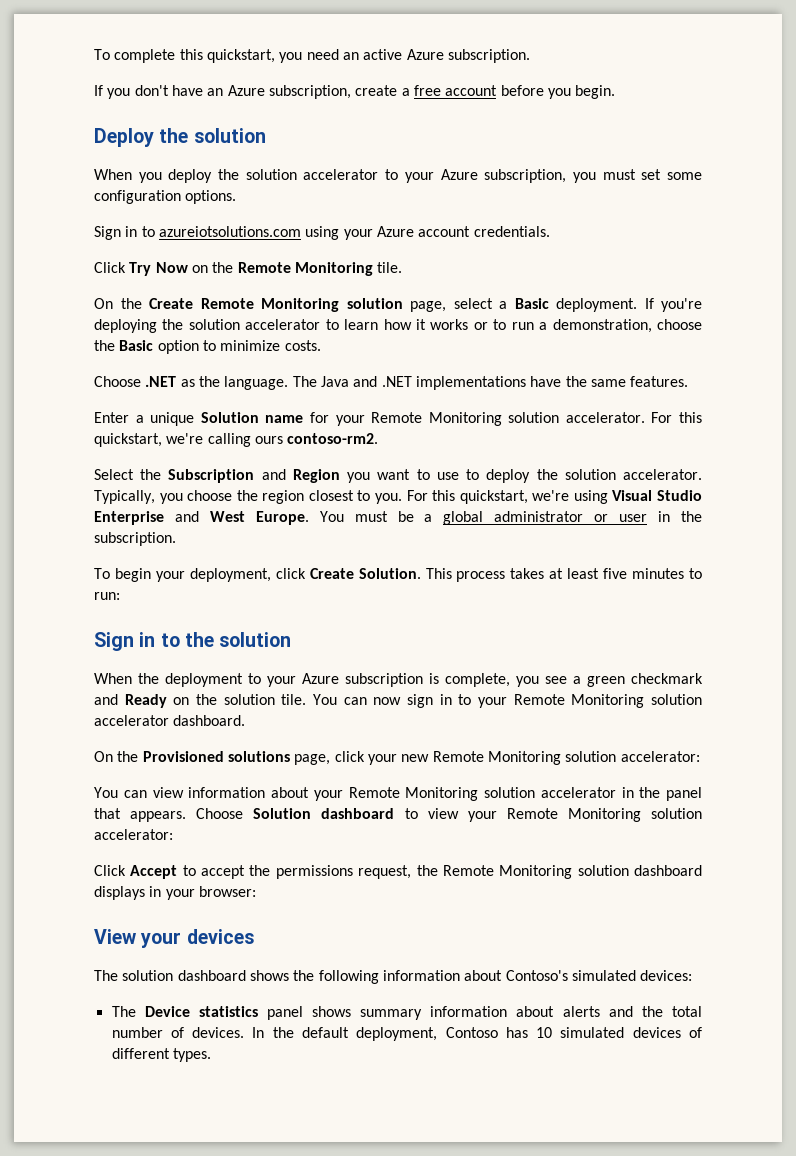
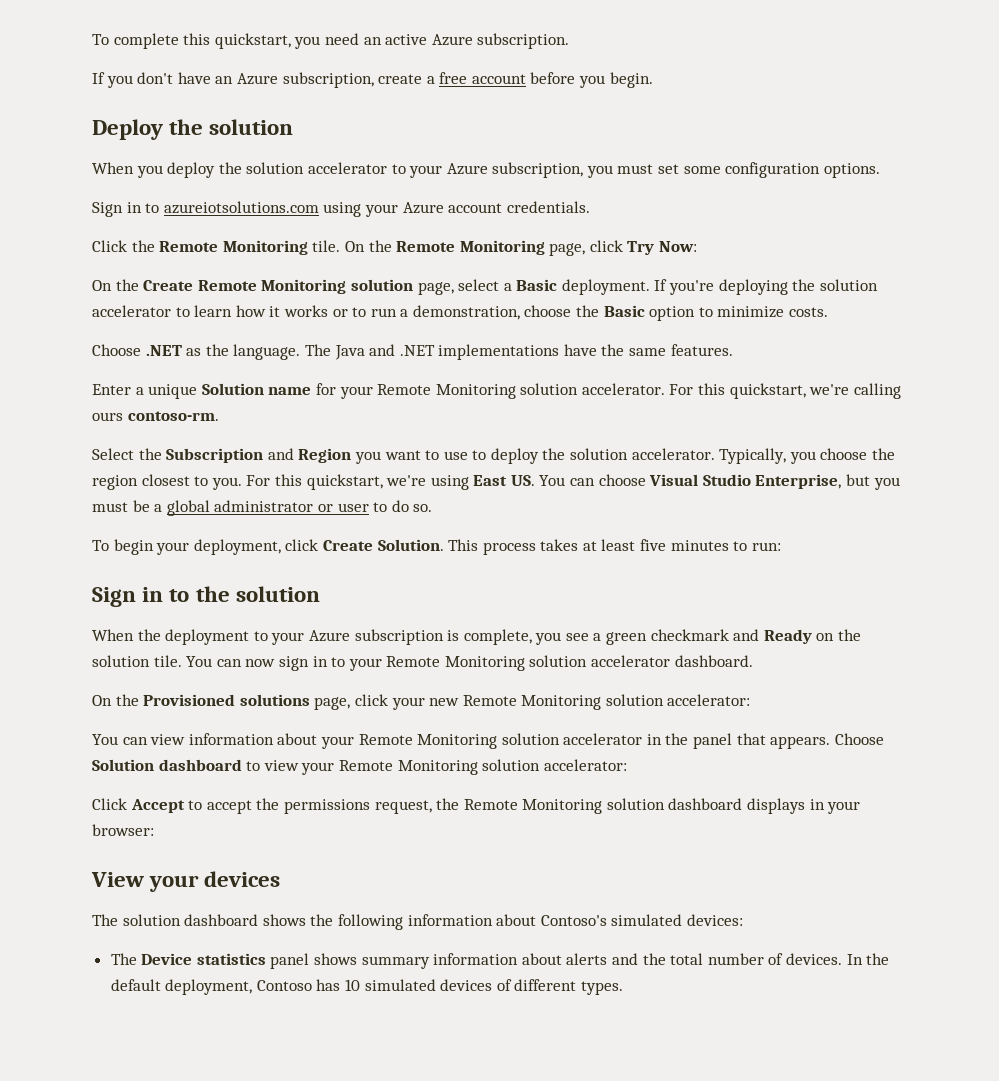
- Click Try Now on the Remote Monitoring tile.
+ Click the Remote Monitoring tile. On the Remote Monitoring page, click Try Now:
- For this quickstart, we're calling ours contoso-rm2.
+ For this quickstart, we're calling ours contoso-rm.
- For this quickstart, we're using Visual Studio Enterprise and West Europe. You must be a global administrator or user in the subscription.
+ For this quickstart, we're using East US. You can choose Visual Studio Enterprise, but you must be a global administrator or user to do so.

